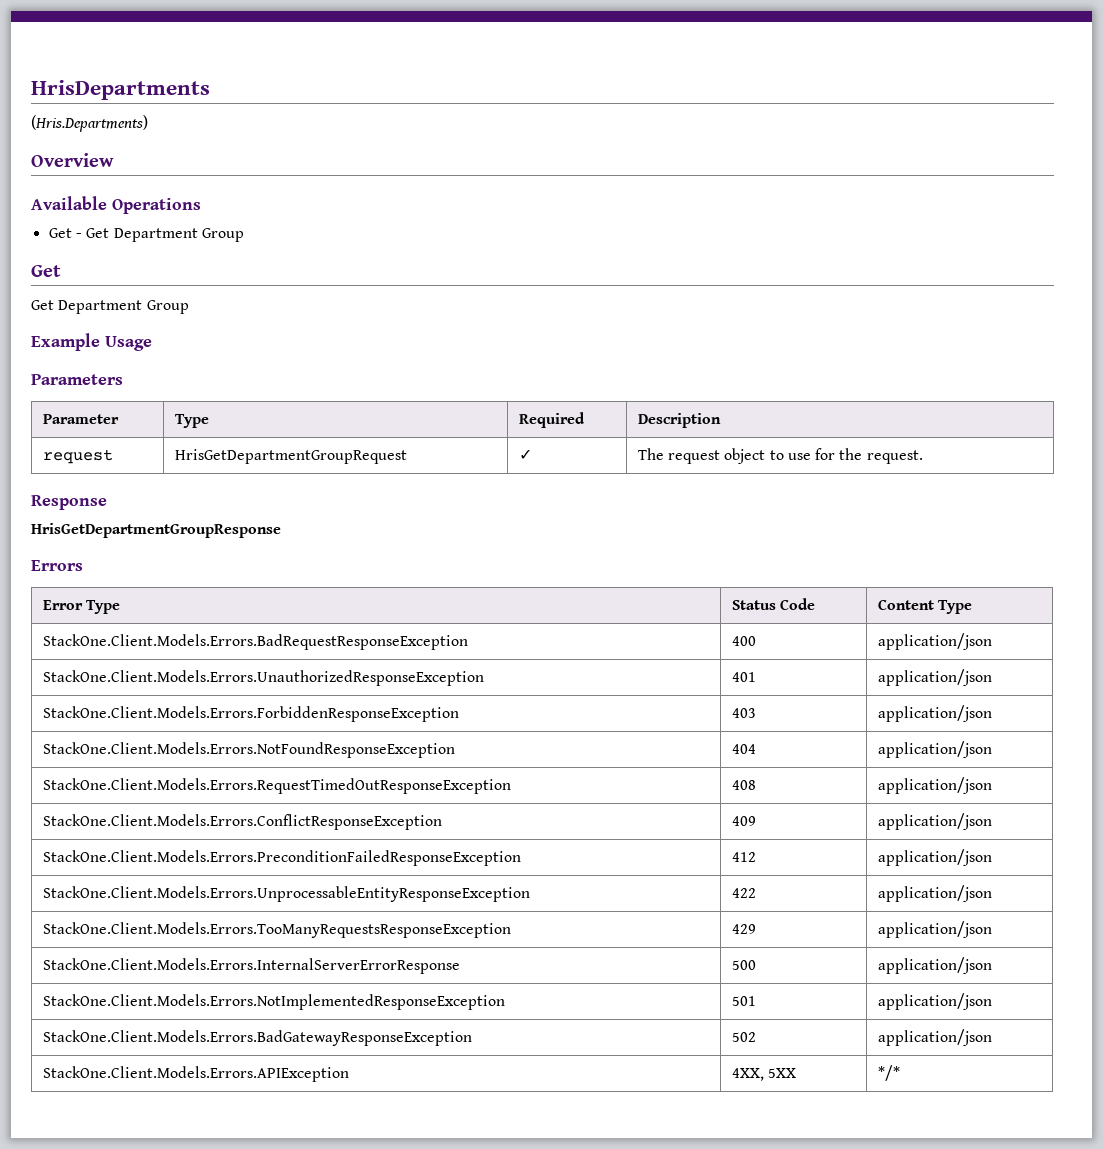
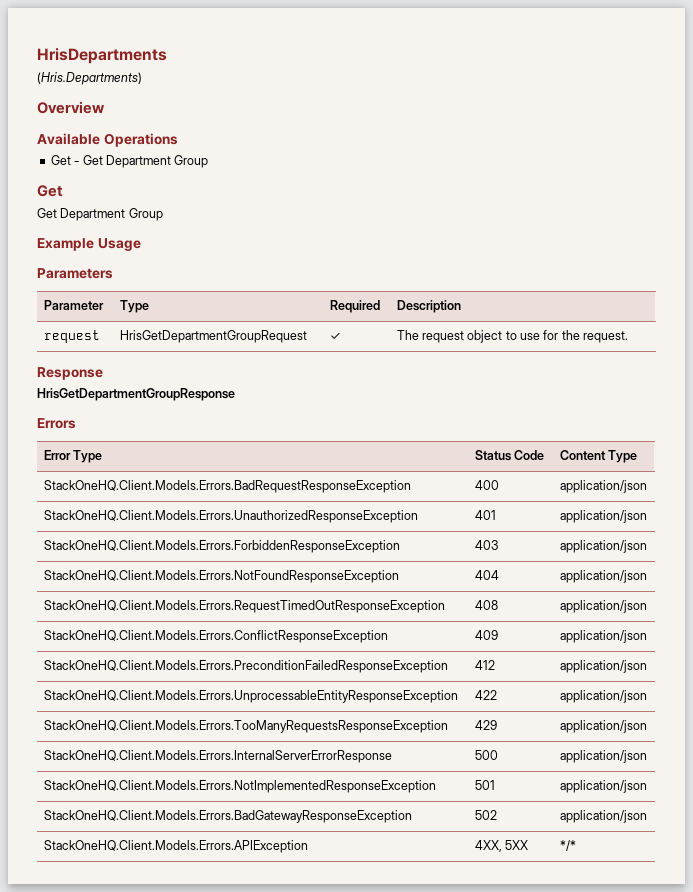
- StackOne.Client.Models.Errors.BadRequestResponseException | 400 | application/json
+ StackOneHQ.Client.Models.Errors.BadRequestResponseException | 400 | application/json
- StackOne.Client.Models.Errors.UnauthorizedResponseException | 401 | application/json
+ StackOneHQ.Client.Models.Errors.UnauthorizedResponseException | 401 | application/json
- StackOne.Client.Models.Errors.ForbiddenResponseException | 403 | application/json
+ StackOneHQ.Client.Models.Errors.ForbiddenResponseException | 403 | application/json
- StackOne.Client.Models.Errors.NotFoundResponseException | 404 | application/json
+ StackOneHQ.Client.Models.Errors.NotFoundResponseException | 404 | application/json
- StackOne.Client.Models.Errors.RequestTimedOutResponseException | 408 | application/json
+ StackOneHQ.Client.Models.Errors.RequestTimedOutResponseException | 408 | application/json
- StackOne.Client.Models.Errors.ConflictResponseException | 409 | application/json
+ StackOneHQ.Client.Models.Errors.ConflictResponseException | 409 | application/json
- StackOne.Client.Models.Errors.PreconditionFailedResponseException | 412 | application/json
+ StackOneHQ.Client.Models.Errors.PreconditionFailedResponseException | 412 | application/json
- StackOne.Client.Models.Errors.UnprocessableEntityResponseException | 422 | application/json
+ StackOneHQ.Client.Models.Errors.UnprocessableEntityResponseException | 422 | application/json
- StackOne.Client.Models.Errors.TooManyRequestsResponseException | 429 | application/json
+ StackOneHQ.Client.Models.Errors.TooManyRequestsResponseException | 429 | application/json
- StackOne.Client.Models.Errors.InternalServerErrorResponse | 500 | application/json
+ StackOneHQ.Client.Models.Errors.InternalServerErrorResponse | 500 | application/json
- StackOne.Client.Models.Errors.NotImplementedResponseException | 501 | application/json
+ StackOneHQ.Client.Models.Errors.NotImplementedResponseException | 501 | application/json
- StackOne.Client.Models.Errors.BadGatewayResponseException | 502 | application/json
+ StackOneHQ.Client.Models.Errors.BadGatewayResponseException | 502 | application/json
- StackOne.Client.Models.Errors.APIException | 4XX, 5XX | */*
+ StackOneHQ.Client.Models.Errors.APIException | 4XX, 5XX | */*

